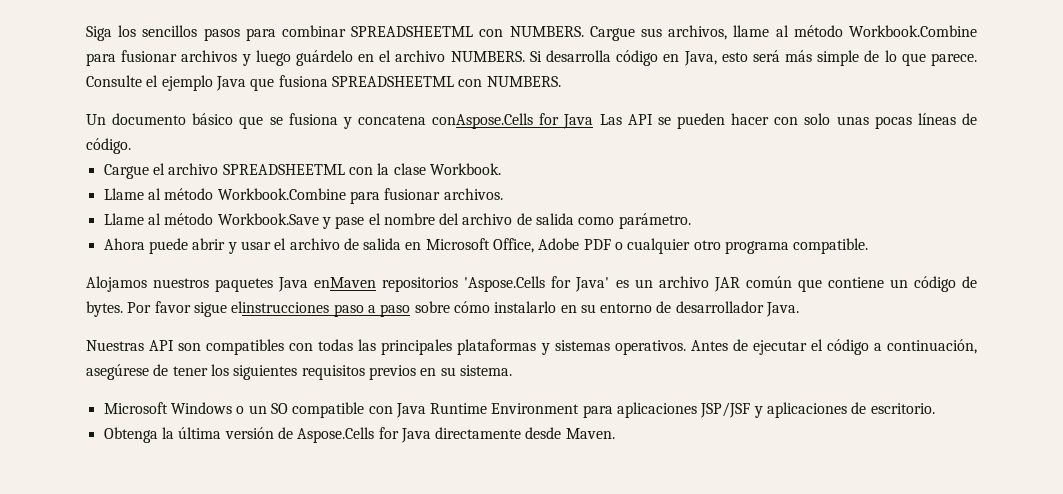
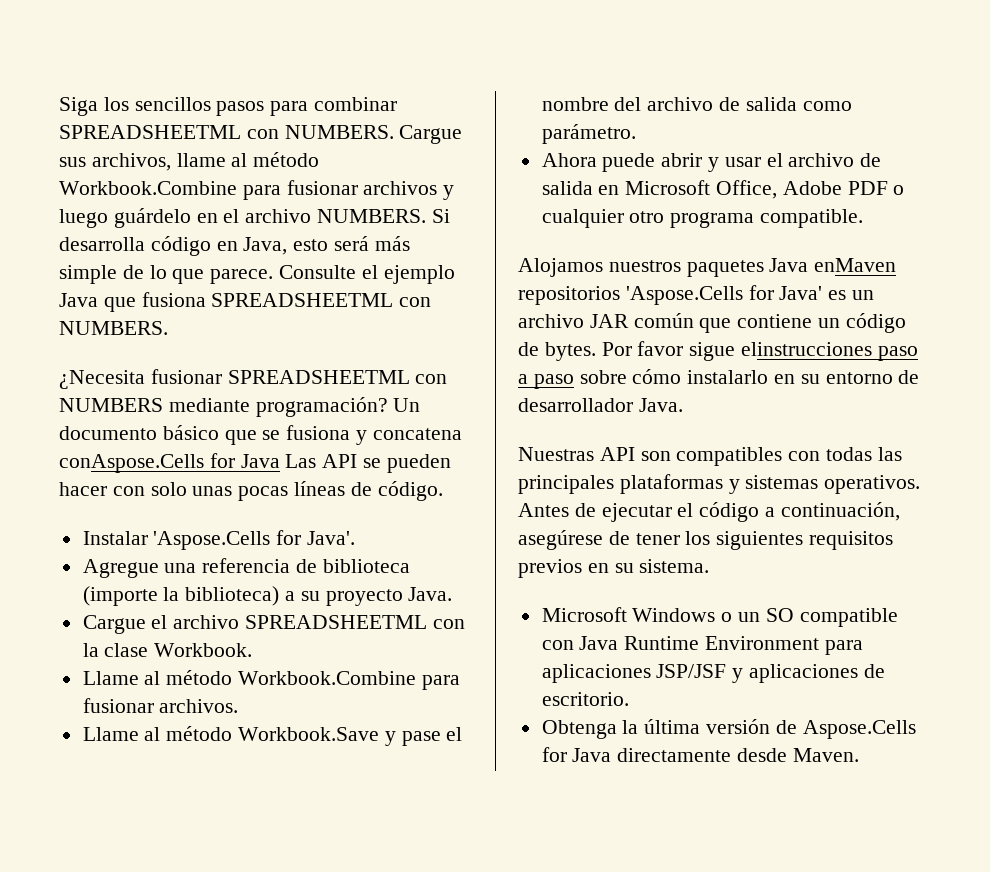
+ ¿Necesita fusionar SPREADSHEETML con NUMBERS mediante programación?
+ Instalar 'Aspose.Cells for Java'.
+ Agregue una referencia de biblioteca (importe la biblioteca) a su proyecto Java.

